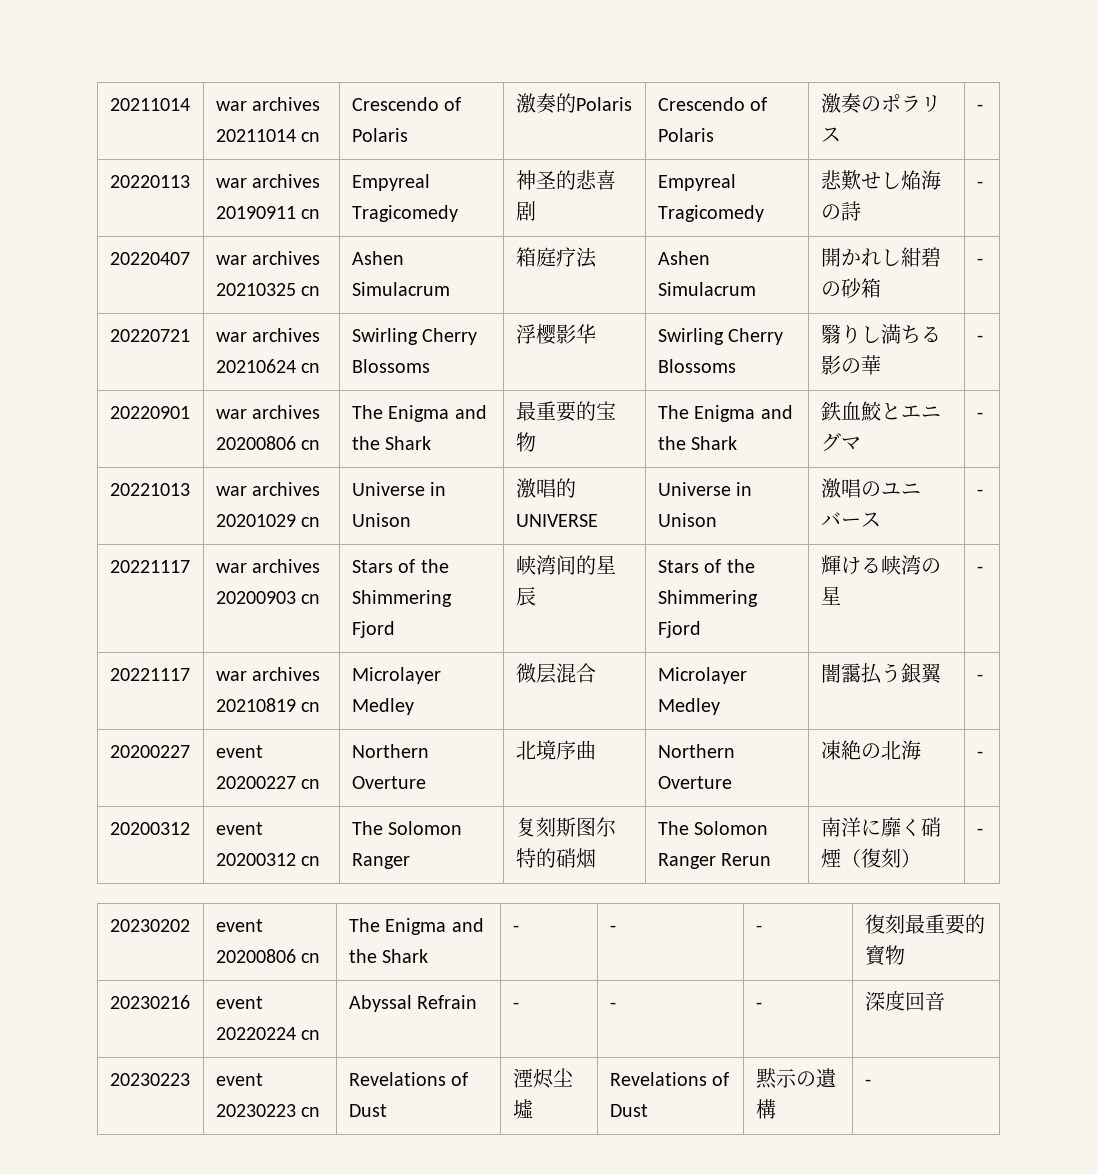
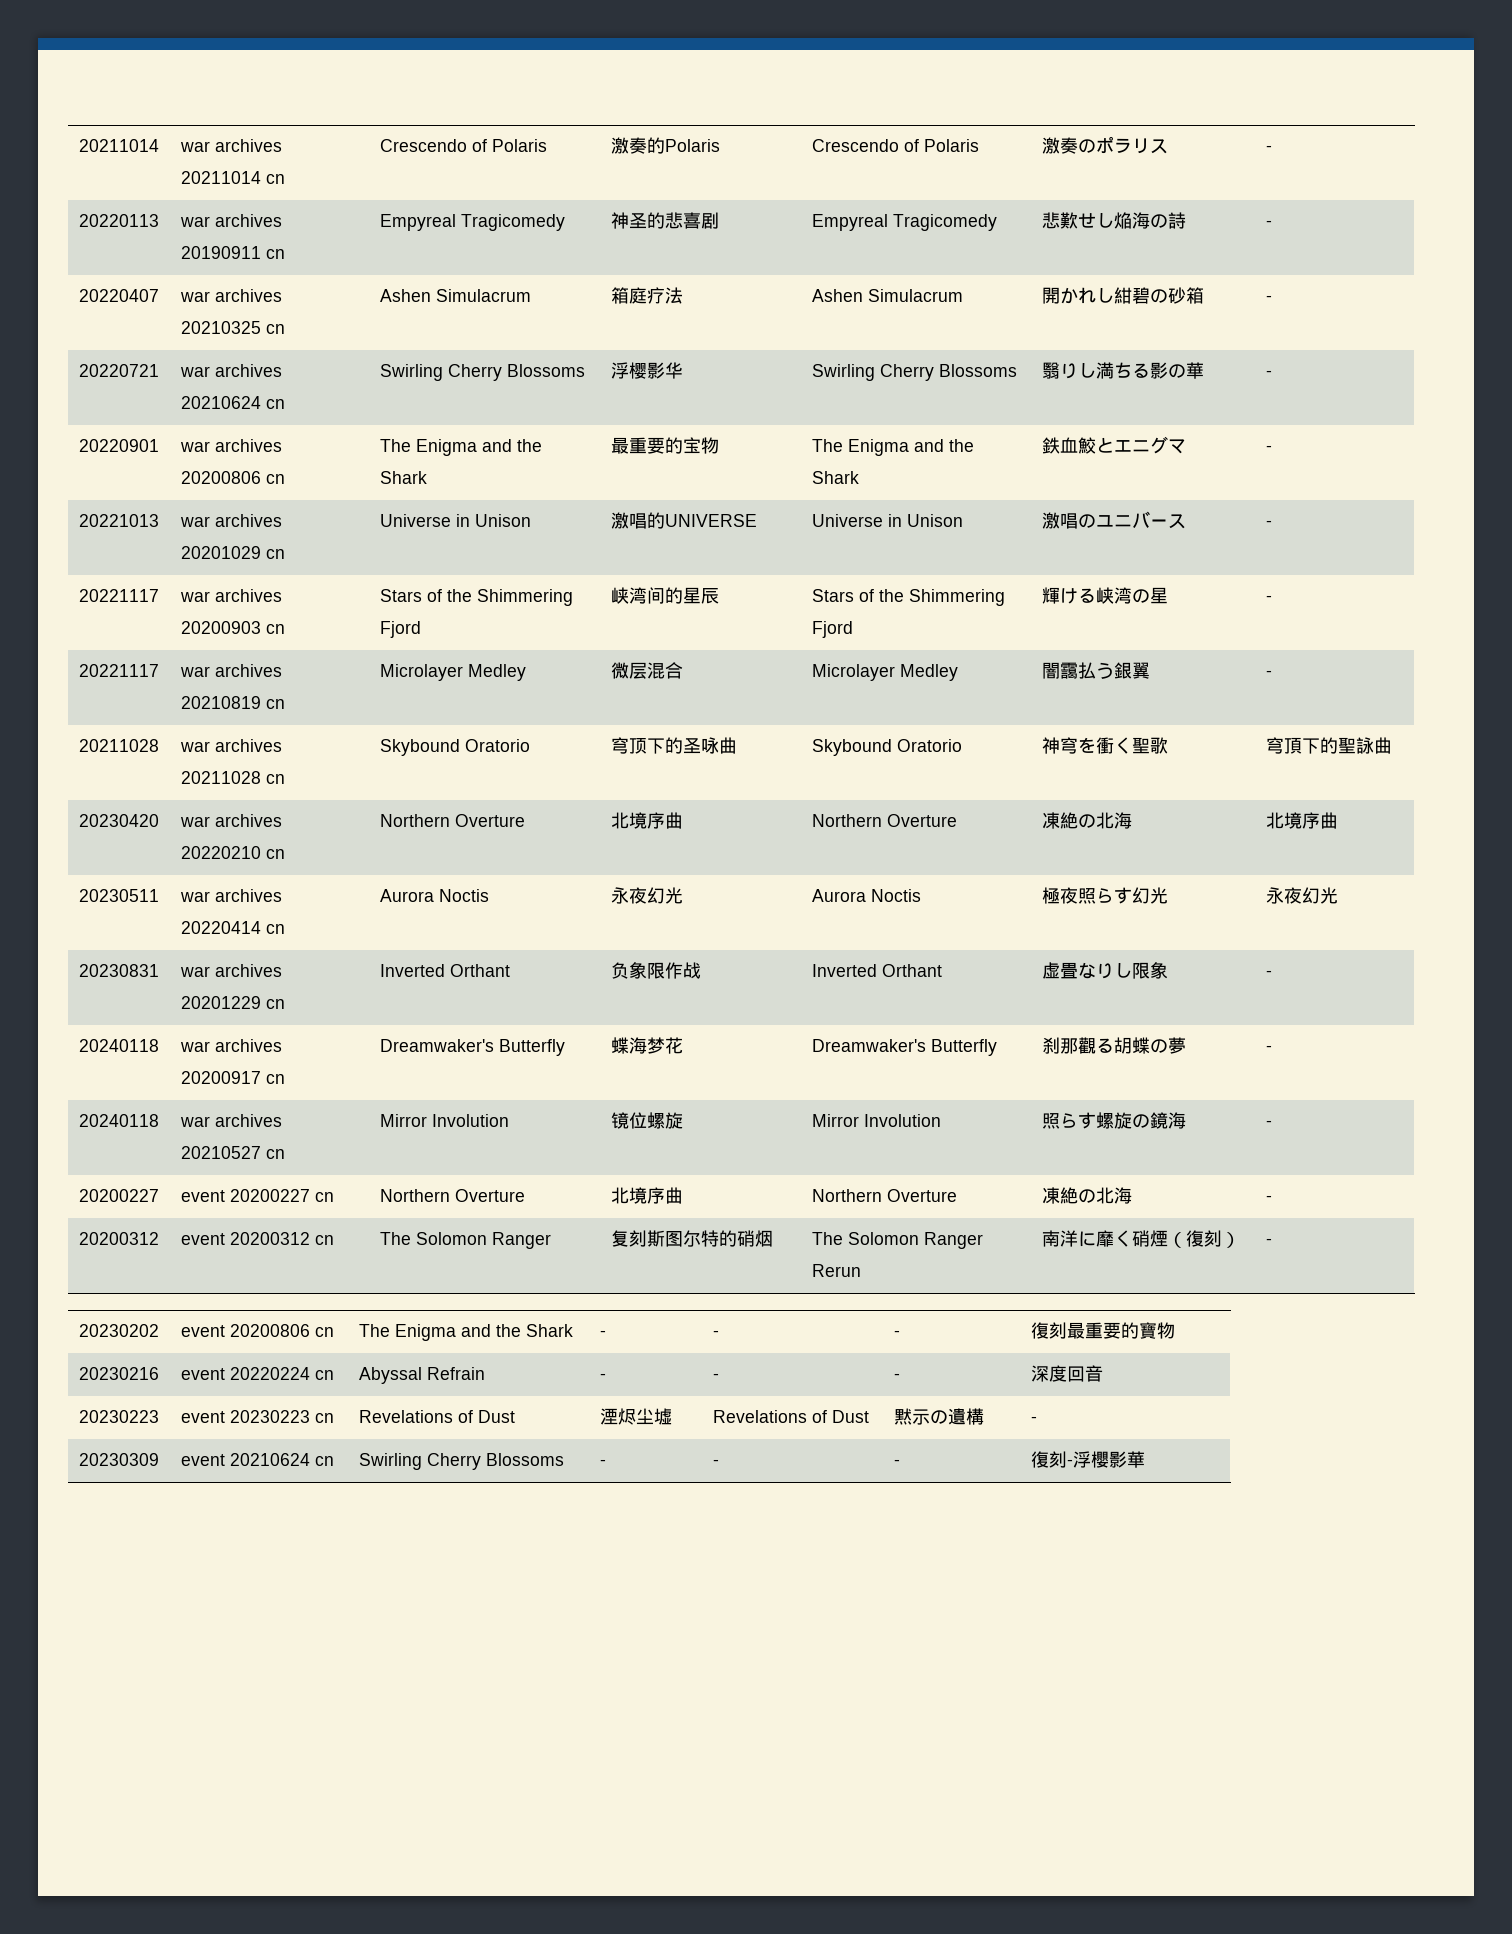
+ 20211028 | war archives 20211028 cn | Skybound Oratorio | 穹顶下的圣咏曲 | Skybound Oratorio | 神穹を衝く聖歌 | 穹頂下的聖詠曲
+ 20230420 | war archives 20220210 cn | Northern Overture | 北境序曲 | Northern Overture | 凍絶の北海 | 北境序曲
+ 20230511 | war archives 20220414 cn | Aurora Noctis | 永夜幻光 | Aurora Noctis | 極夜照らす幻光 | 永夜幻光
+ 20230831 | war archives 20201229 cn | Inverted Orthant | 负象限作战 | Inverted Orthant | 虚畳なりし限象 | -
+ 20240118 | war archives 20200917 cn | Dreamwaker's Butterfly | 蝶海梦花 | Dreamwaker's Butterfly | 刹那觀る胡蝶の夢 | -
+ 20240118 | war archives 20210527 cn | Mirror Involution | 镜位螺旋 | Mirror Involution | 照らす螺旋の鏡海 | -
+ 20230309 | event 20210624 cn | Swirling Cherry Blossoms | - | - | - | 復刻-浮櫻影華

